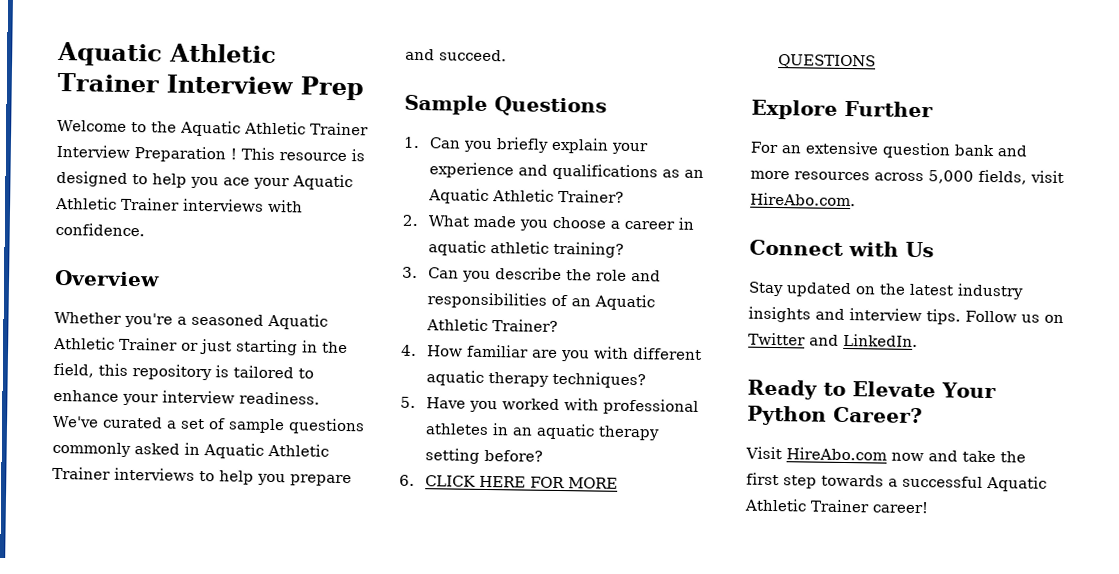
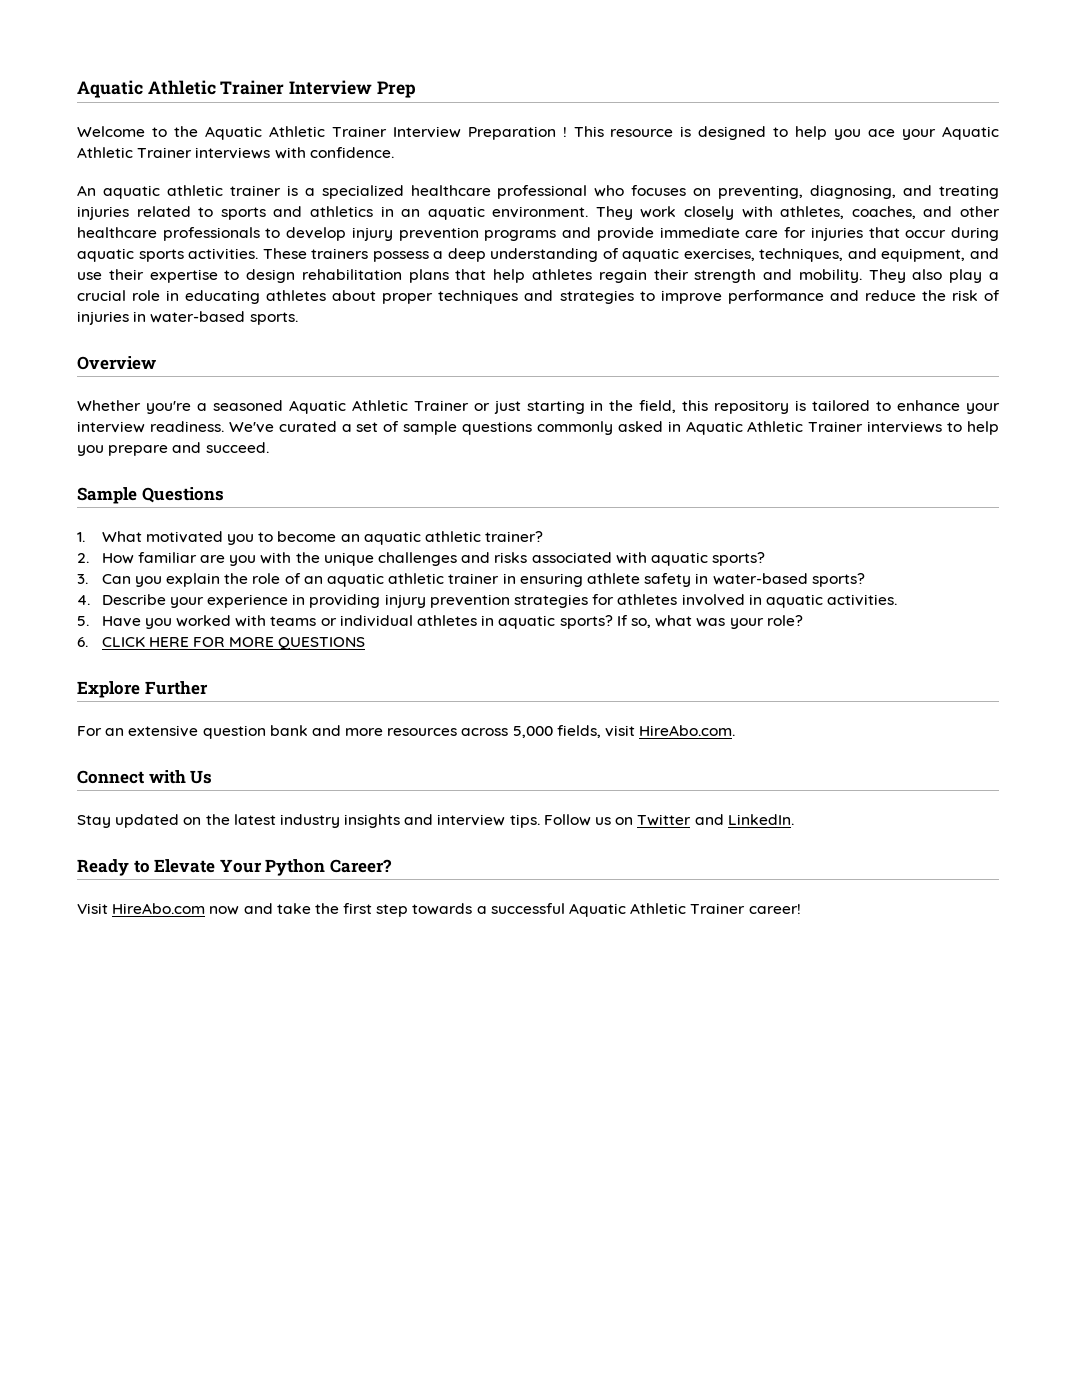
+ An aquatic athletic trainer is a specialized healthcare professional who focuses on preventing, diagnosing, and treating injuries related to sports and athletics in an aquatic environment. They work closely with athletes, coaches, and other healthcare professionals to develop injury prevention programs and provide immediate care for injuries that occur during aquatic sports activities. These trainers possess a deep understanding of aquatic exercises, techniques, and equipment, and use their expertise to design rehabilitation plans that help athletes regain their strength and mobility. They also play a crucial role in educating athletes about proper techniques and strategies to improve performance and reduce the risk of injuries in water-based sports.
- 1. Can you briefly explain your experience and qualifications as an Aquatic Athletic Trainer?
- 2. What made you choose a career in aquatic athletic training?
- 3. Can you describe the role and responsibilities of an Aquatic Athletic Trainer?
- 4. How familiar are you with different aquatic therapy techniques?
+ 1. What motivated you to become an aquatic athletic trainer?
+ 2. How familiar are you with the unique challenges and risks associated with aquatic sports?
+ 3. Can you explain the role of an aquatic athletic trainer in ensuring athlete safety in water-based sports?
+ 4. Describe your experience in providing injury prevention strategies for athletes involved in aquatic activities.
- 5. Have you worked with professional athletes in an aquatic therapy setting before?
+ 5. Have you worked with teams or individual athletes in aquatic sports? If so, what was your role?

